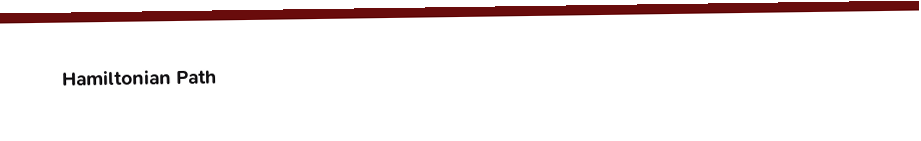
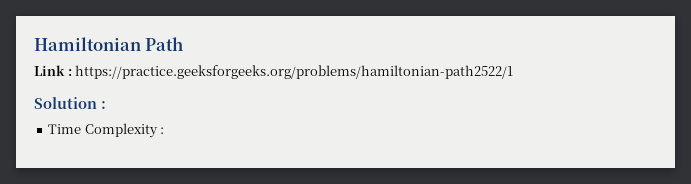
+ Link : https://practice.geeksforgeeks.org/problems/hamiltonian-path2522/1
+ Solution :
+ Time Complexity :

